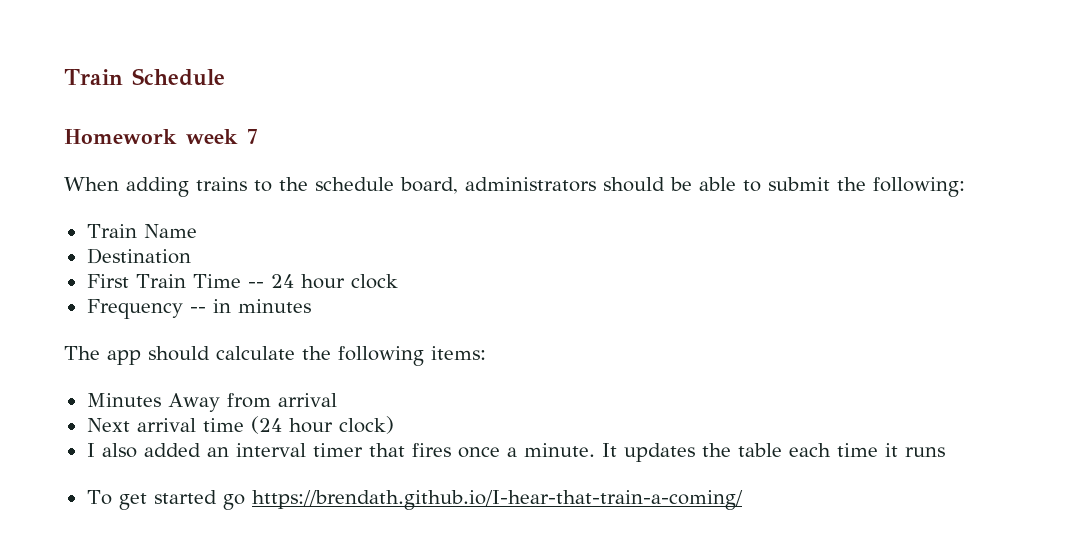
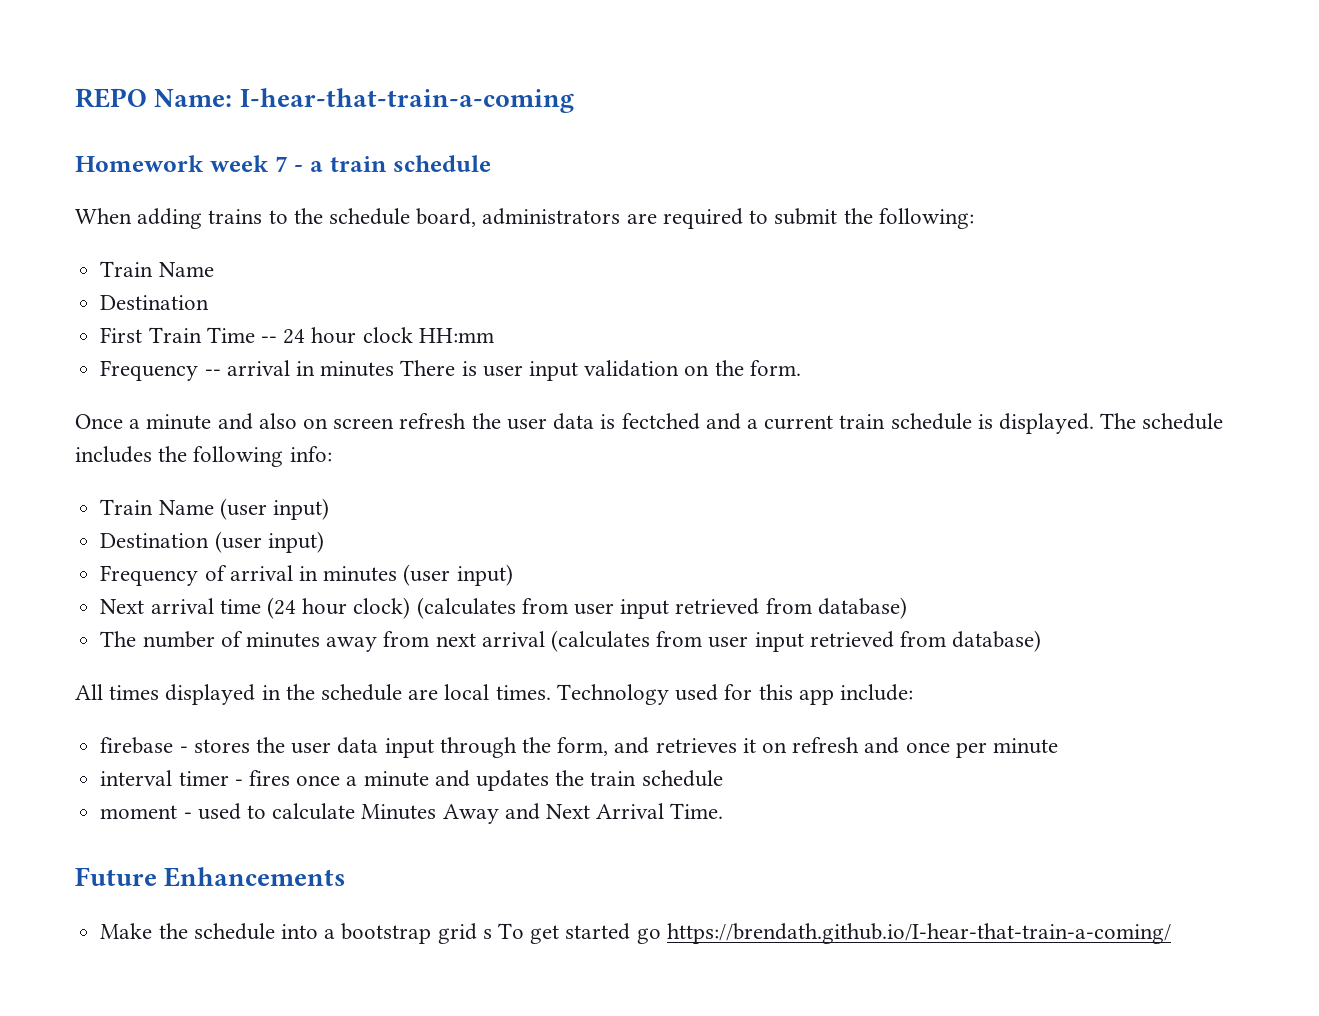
- Train Schedule
+ REPO Name: I-hear-that-train-a-coming
- Homework week 7
+ Homework week 7 - a train schedule
- When adding trains to the schedule board, administrators should be able to submit the following:
+ When adding trains to the schedule board, administrators are required to submit the following:
- First Train Time -- 24 hour clock
+ First Train Time -- 24 hour clock HH:mm
- Frequency -- in minutes
- The app should calculate the following items:
- Minutes Away from arrival
+ Frequency -- arrival in minutes There is user input validation on the form.
+ Once a minute and also on screen refresh the user data is fectched and a current train schedule is displayed. The schedule includes the following info:
+ Train Name (user input)
+ Destination (user input)
+ Frequency of arrival in minutes (user input)
- Next arrival time (24 hour clock)
- I also added an interval timer that fires once a minute. It updates the table each time it runs
- To get started go https://brendath.github.io/I-hear-that-train-a-coming/
+ Next arrival time (24 hour clock) (calculates from user input retrieved from database)
+ The number of minutes away from next arrival (calculates from user input retrieved from database)
+ All times displayed in the schedule are local times. Technology used for this app include:
+ firebase - stores the user data input through the form, and retrieves it on refresh and once per minute
+ interval timer - fires once a minute and updates the train schedule
+ moment - used to calculate Minutes Away and Next Arrival Time.
+ Future Enhancements
+ Make the schedule into a bootstrap grid s To get started go https://brendath.github.io/I-hear-that-train-a-coming/

